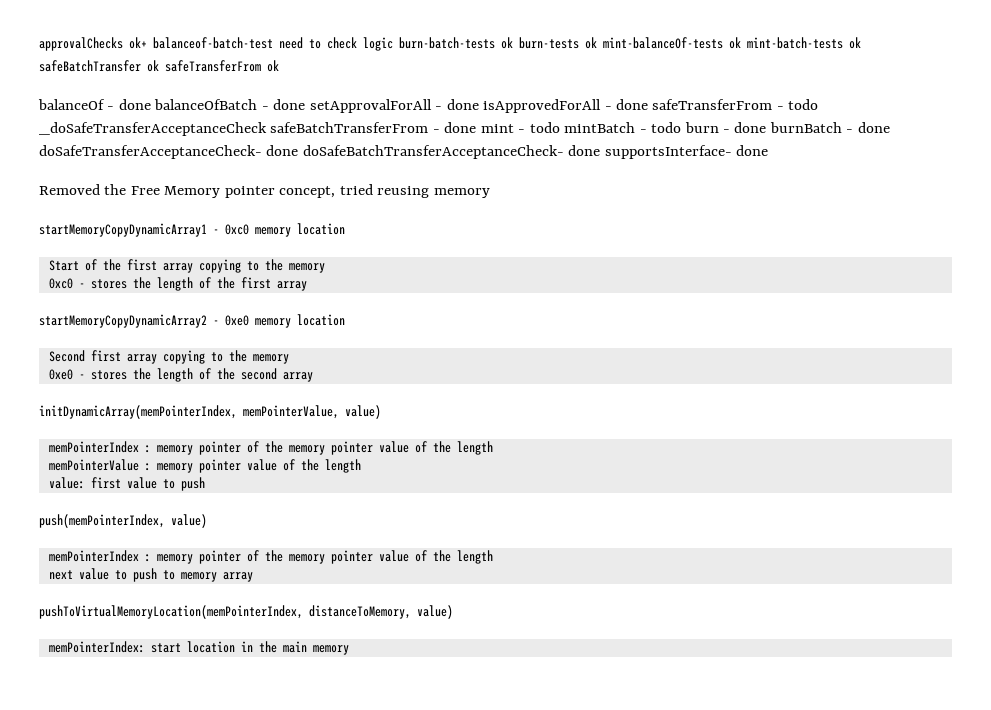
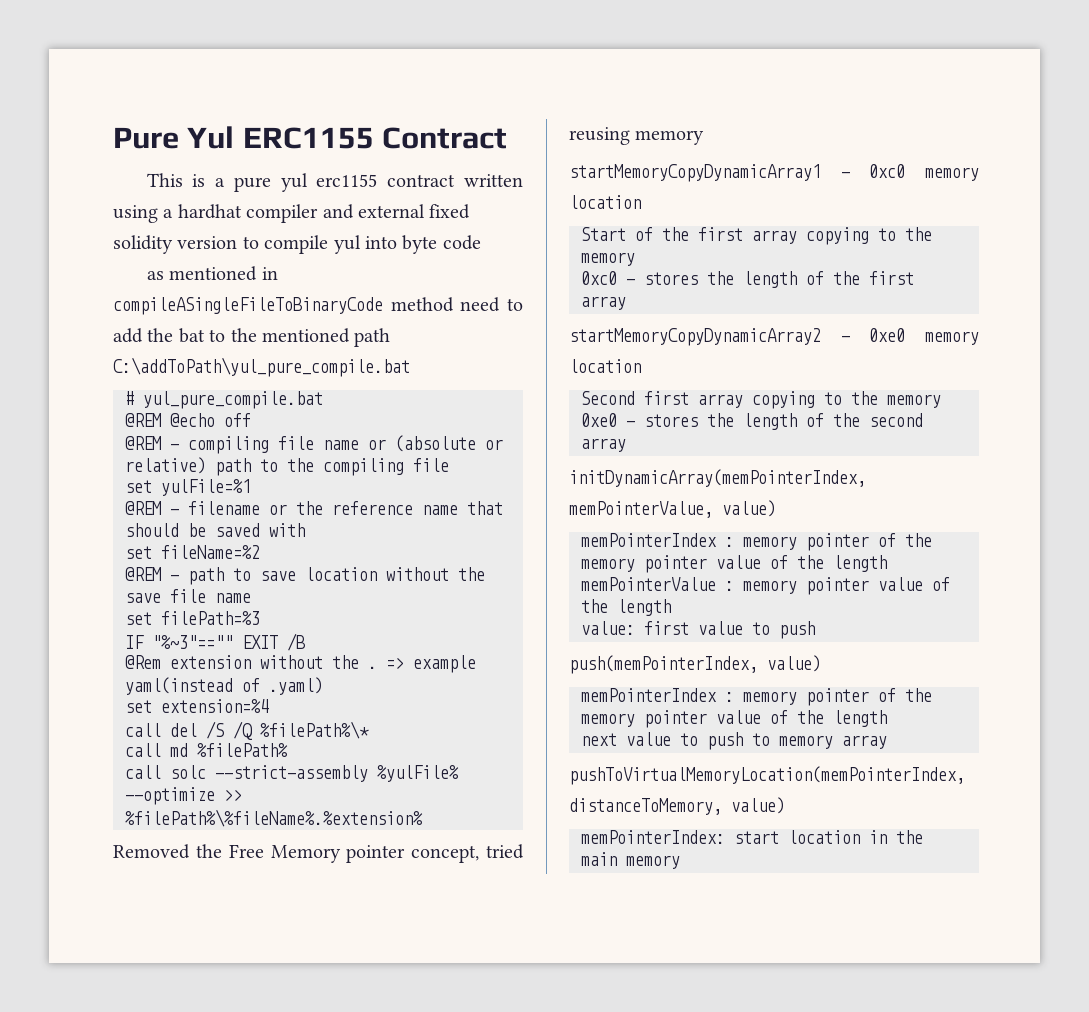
- approvalChecks ok+ balanceof-batch-test need to check logic burn-batch-tests ok burn-tests ok mint-balanceOf-tests ok mint-batch-tests ok safeBatchTransfer ok safeTransferFrom ok
- balanceOf - done balanceOfBatch - done setApprovalForAll - done isApprovedForAll - done safeTransferFrom - todo _doSafeTransferAcceptanceCheck safeBatchTransferFrom - done mint - todo mintBatch - todo burn - done burnBatch - done doSafeTransferAcceptanceCheck- done doSafeBatchTransferAcceptanceCheck- done supportsInterface- done
+ Pure Yul ERC1155 Contract
+ This is a pure yul erc1155 contract written using a hardhat compiler and external fixed solidity version to compile yul into byte code
+ as mentioned in compileASingleFileToBinaryCode method need to add the bat to the mentioned path C:\addToPath\yul_pure_compile.bat
+ # yul_pure_compile.bat
+ @REM @echo off
+ @REM - compiling file name or (absolute or relative) path to the compiling file
+ set yulFile=%1
+ @REM - filename or the reference name that should be saved with
+ set fileName=%2
+ @REM - path to save location without the save file name
+ set filePath=%3
+ IF "%~3"=="" EXIT /B
+ @Rem extension without the . => example yaml(instead of .yaml)
+ set extension=%4
+ call del /S /Q %filePath%\*
+ call md %filePath%
+ call solc --strict-assembly %yulFile% --optimize >> %filePath%\%fileName%.%extension%

